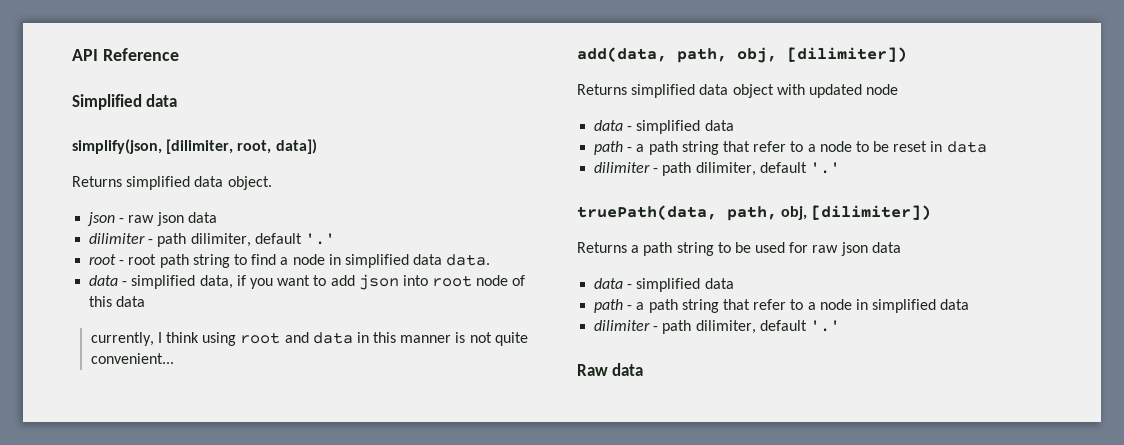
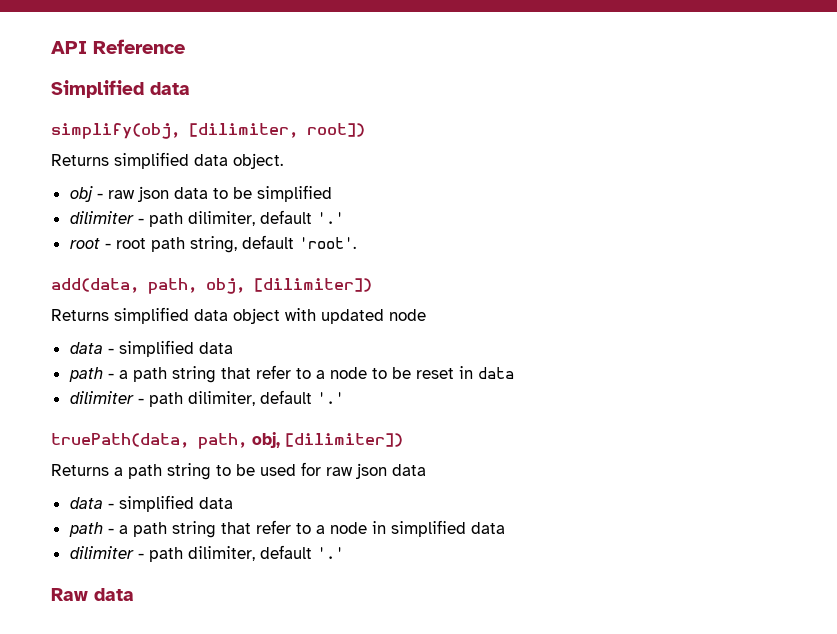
- simplify(json, [dilimiter, root, data])
+ simplify(obj, [dilimiter, root])
- json - raw json data
+ obj - raw json data to be simplified
- root - root path string to find a node in simplified data data.
- data - simplified data, if you want to add json into root node of this data
- currently, I think using root and data in this manner is not quite convenient...
+ root - root path string, default 'root'.

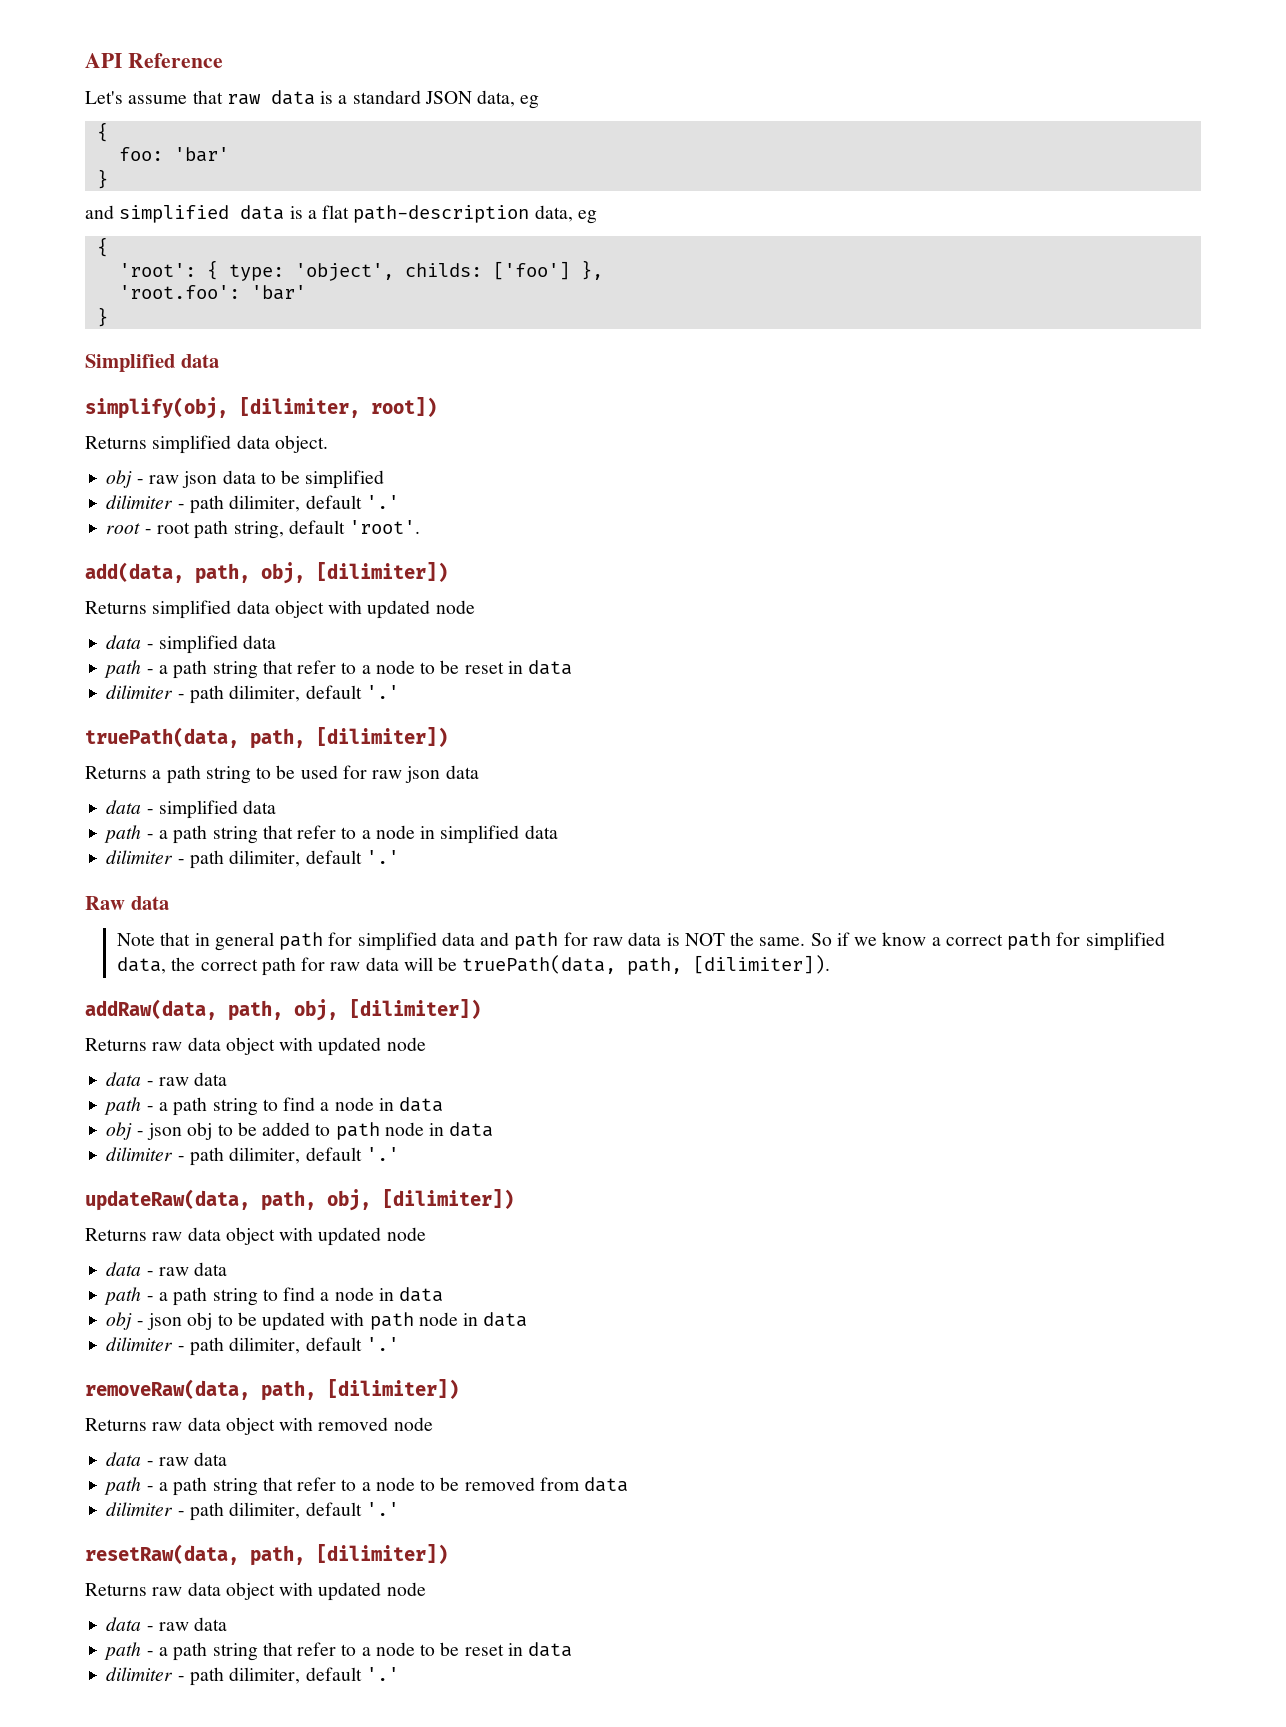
+ Let's assume that raw data is a standard JSON data, eg
+ {
+ foo: 'bar'
+ }
+ and simplified data is a flat path-description data, eg
+ {
+ 'root': { type: 'object', childs: ['foo'] },
+ 'root.foo': 'bar'
+ }
- truePath(data, path, obj, [dilimiter])
+ truePath(data, path, [dilimiter])
+ Note that in general path for simplified data and path for raw data is NOT the same. So if we know a correct path for simplified data, the correct path for raw data will be truePath(data, path, [dilimiter]).
+ addRaw(data, path, obj, [dilimiter])
+ Returns raw data object with updated node
+ data - raw data
+ path - a path string to find a node in data
+ obj - json obj to be added to path node in data
+ dilimiter - path dilimiter, default '.'
+ updateRaw(data, path, obj, [dilimiter])
+ Returns raw data object with updated node
+ data - raw data
+ path - a path string to find a node in data
+ obj - json obj to be updated with path node in data
+ dilimiter - path dilimiter, default '.'
+ removeRaw(data, path, [dilimiter])
+ Returns raw data object with removed node
+ data - raw data
+ path - a path string that refer to a node to be removed from data
+ dilimiter - path dilimiter, default '.'
+ resetRaw(data, path, [dilimiter])
+ Returns raw data object with updated node
+ data - raw data
+ path - a path string that refer to a node to be reset in data
+ dilimiter - path dilimiter, default '.'

